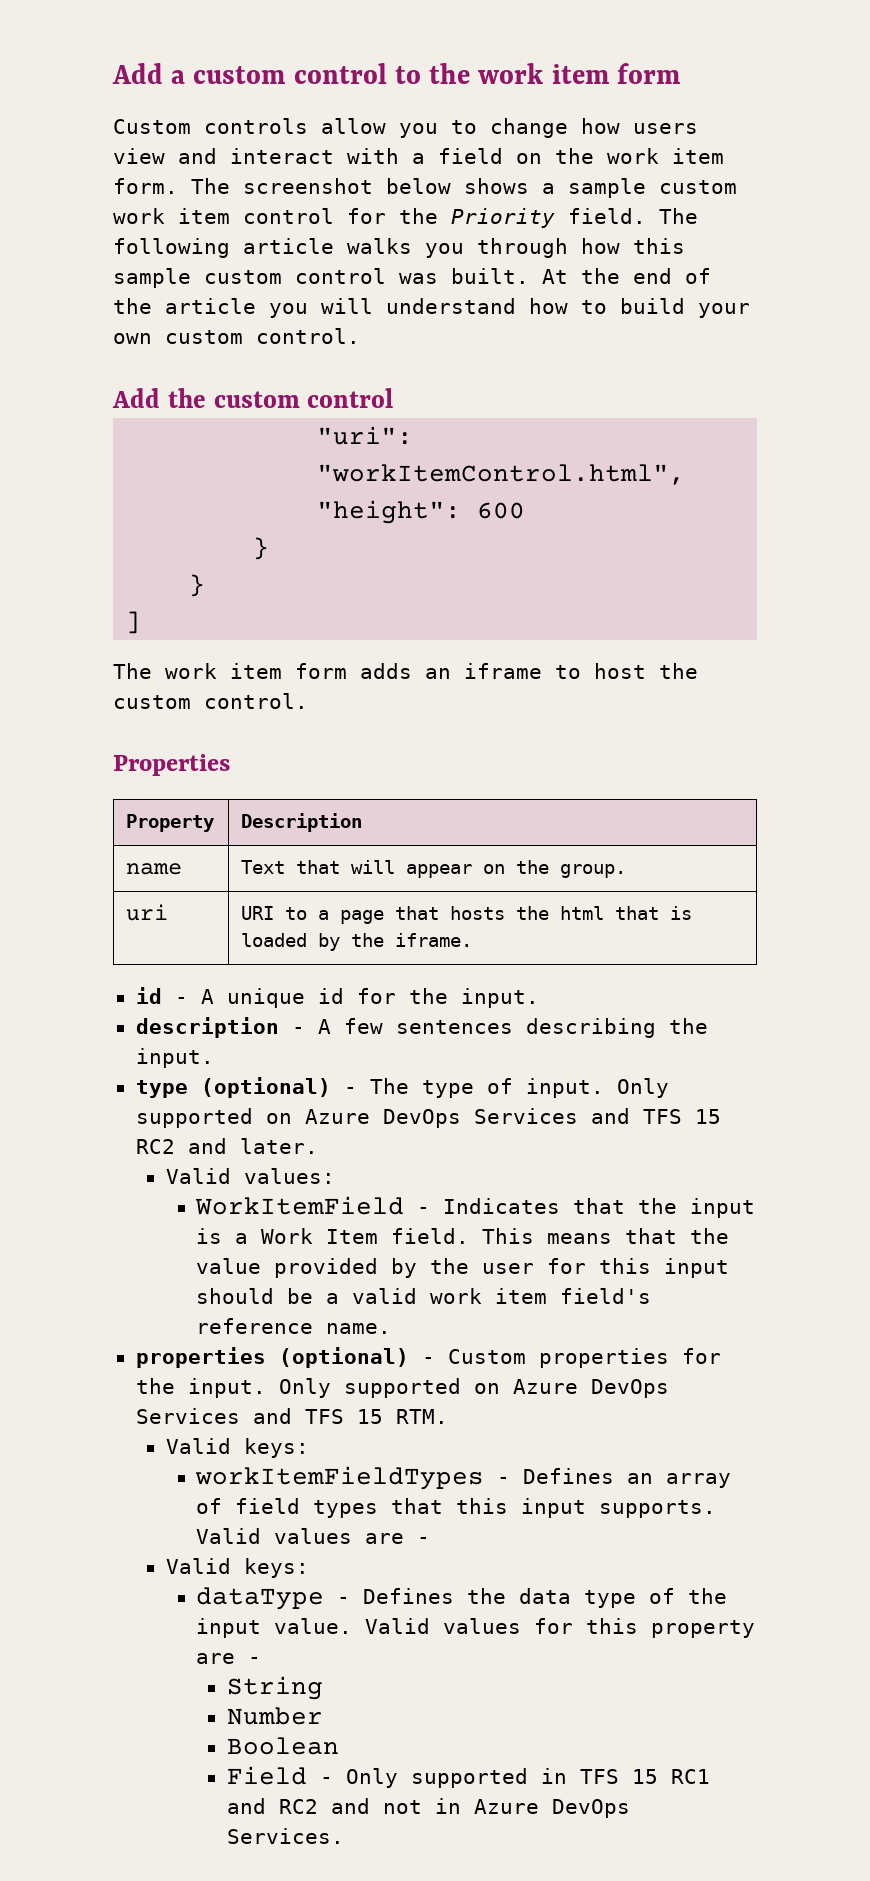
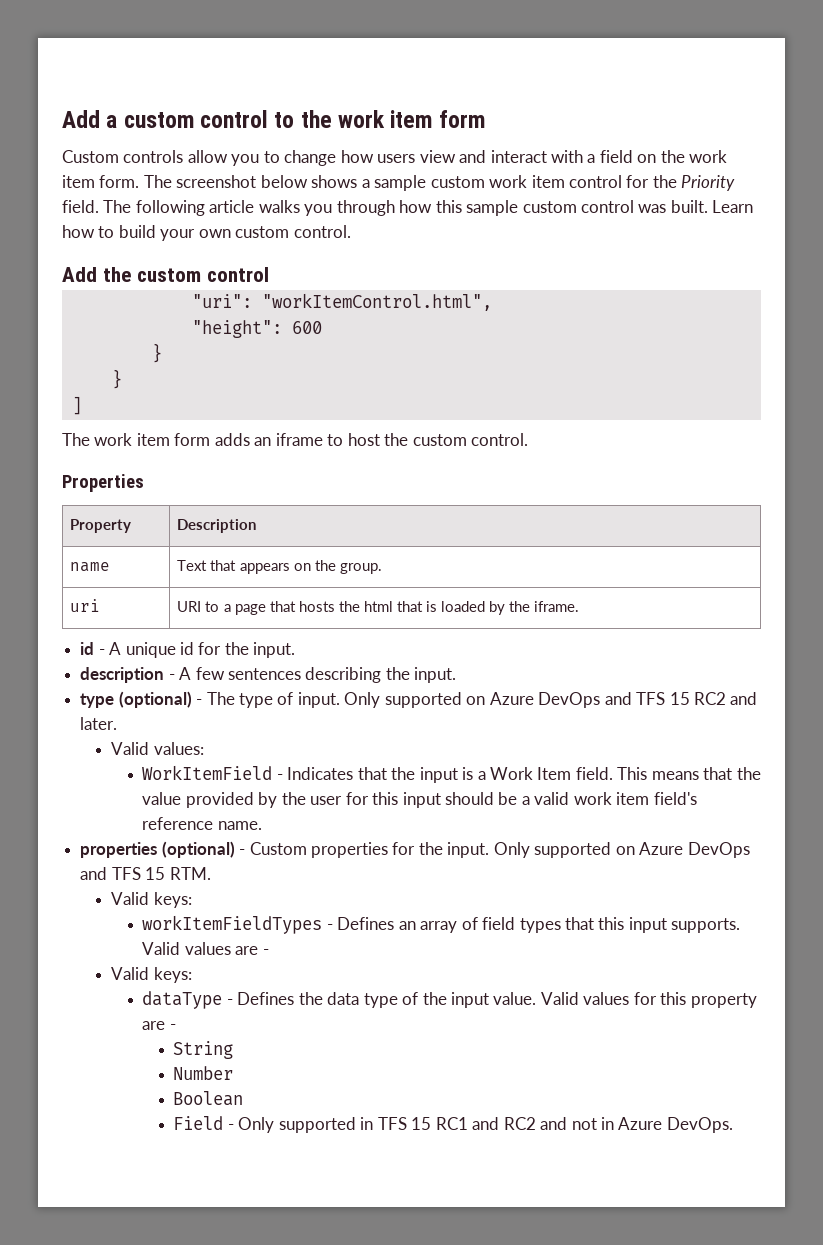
- At the end of the article you will understand how to build your own custom control.
+ Learn how to build your own custom control.
- name | Text that will appear on the group.
+ name | Text that appears on the group.
- Only supported on Azure DevOps Services and TFS 15 RC2 and later.
+ Only supported on Azure DevOps and TFS 15 RC2 and later.
- Only supported on Azure DevOps Services and TFS 15 RTM.
+ Only supported on Azure DevOps and TFS 15 RTM.
- Field - Only supported in TFS 15 RC1 and RC2 and not in Azure DevOps Services.
+ Field - Only supported in TFS 15 RC1 and RC2 and not in Azure DevOps.

